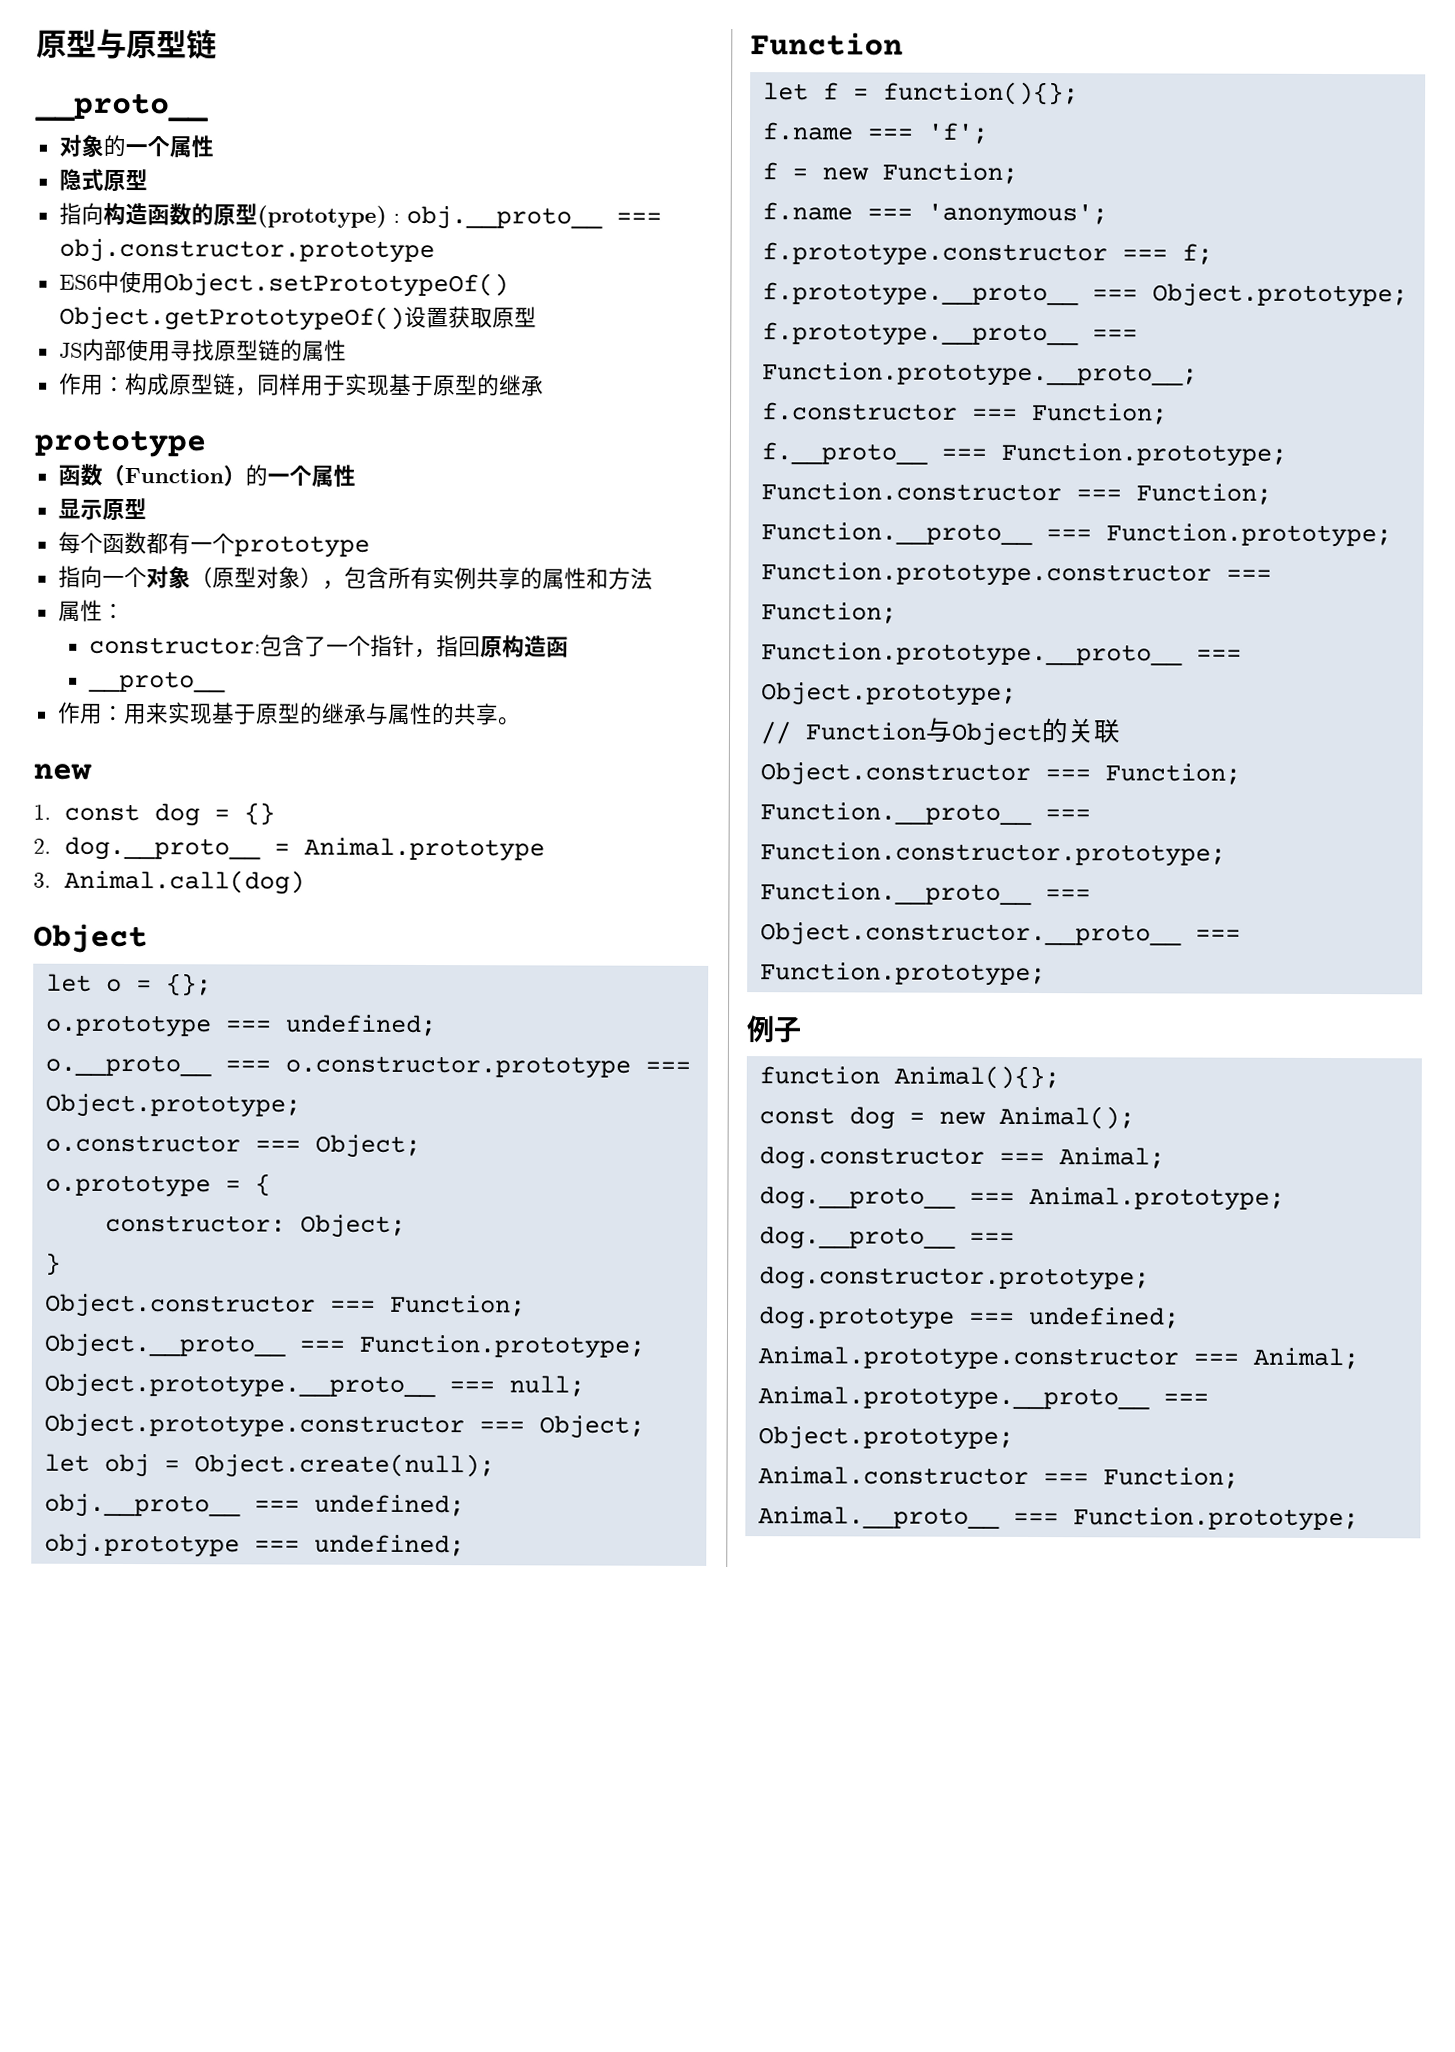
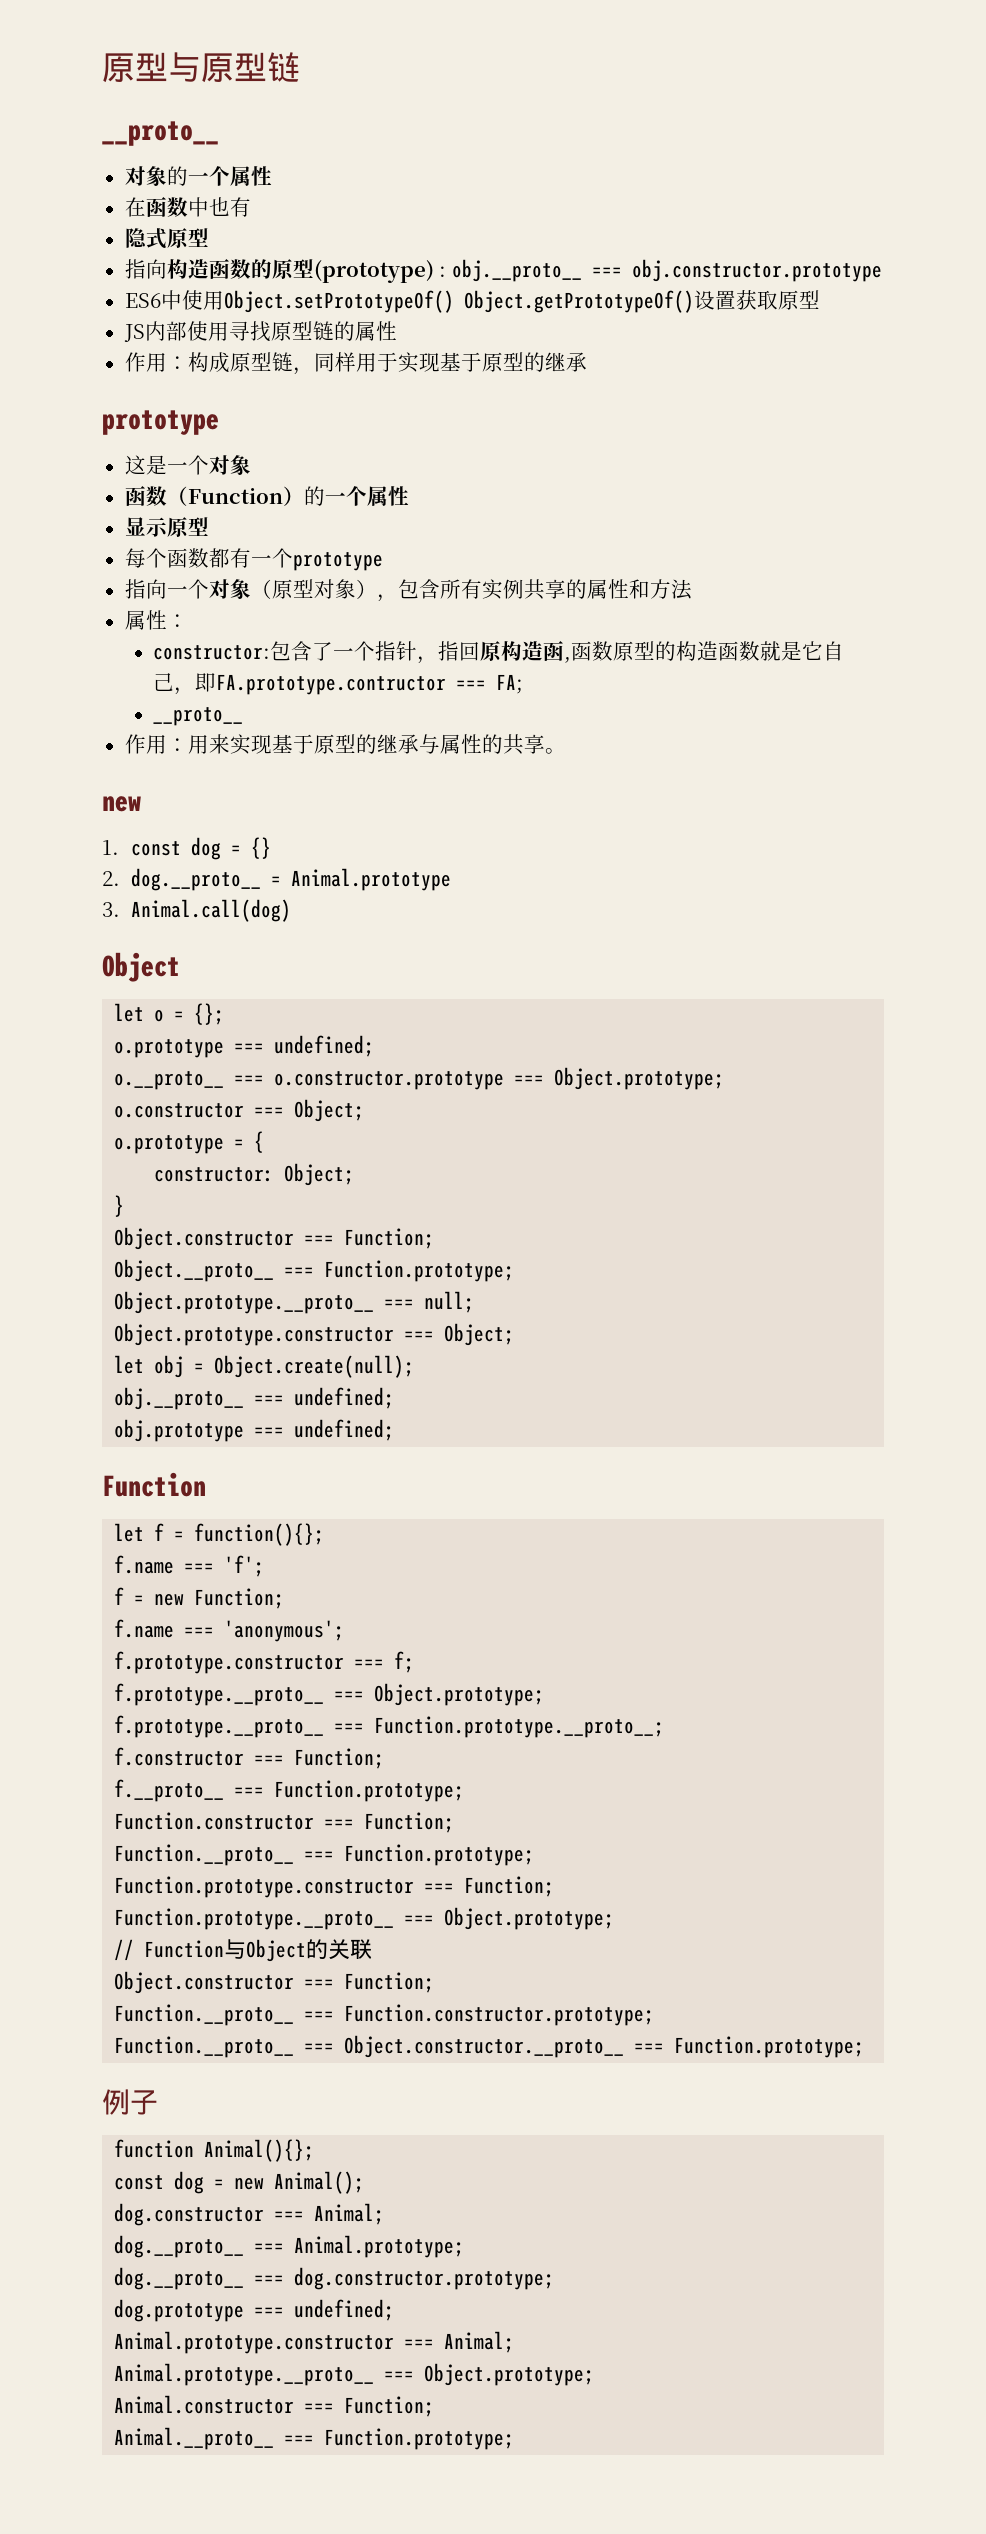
+ 在函数中也有
+ 这是一个对象
- constructor:包含了一个指针，指回原构造函
+ constructor:包含了一个指针，指回原构造函,函数原型的构造函数就是它自己，即FA.prototype.contructor === FA;

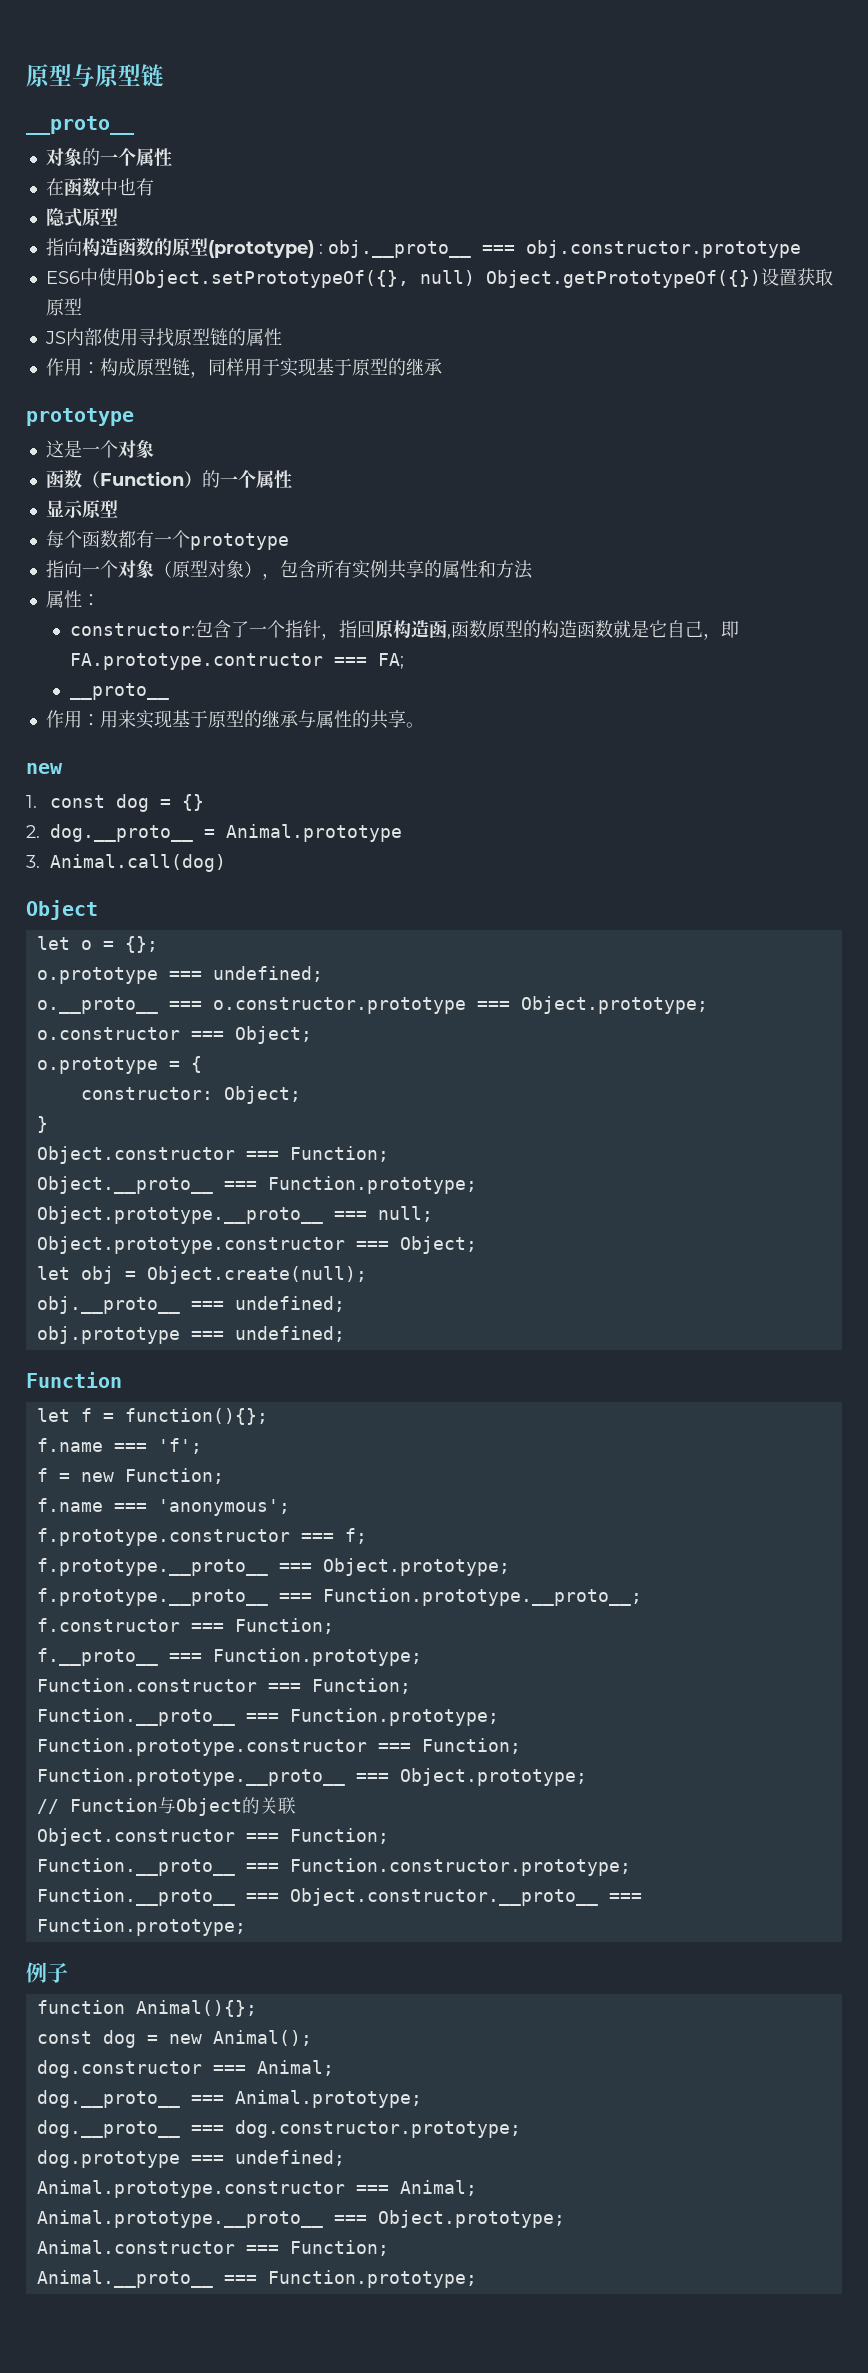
- ES6中使用Object.setPrototypeOf() Object.getPrototypeOf()设置获取原型
+ ES6中使用Object.setPrototypeOf({}, null) Object.getPrototypeOf({})设置获取原型

